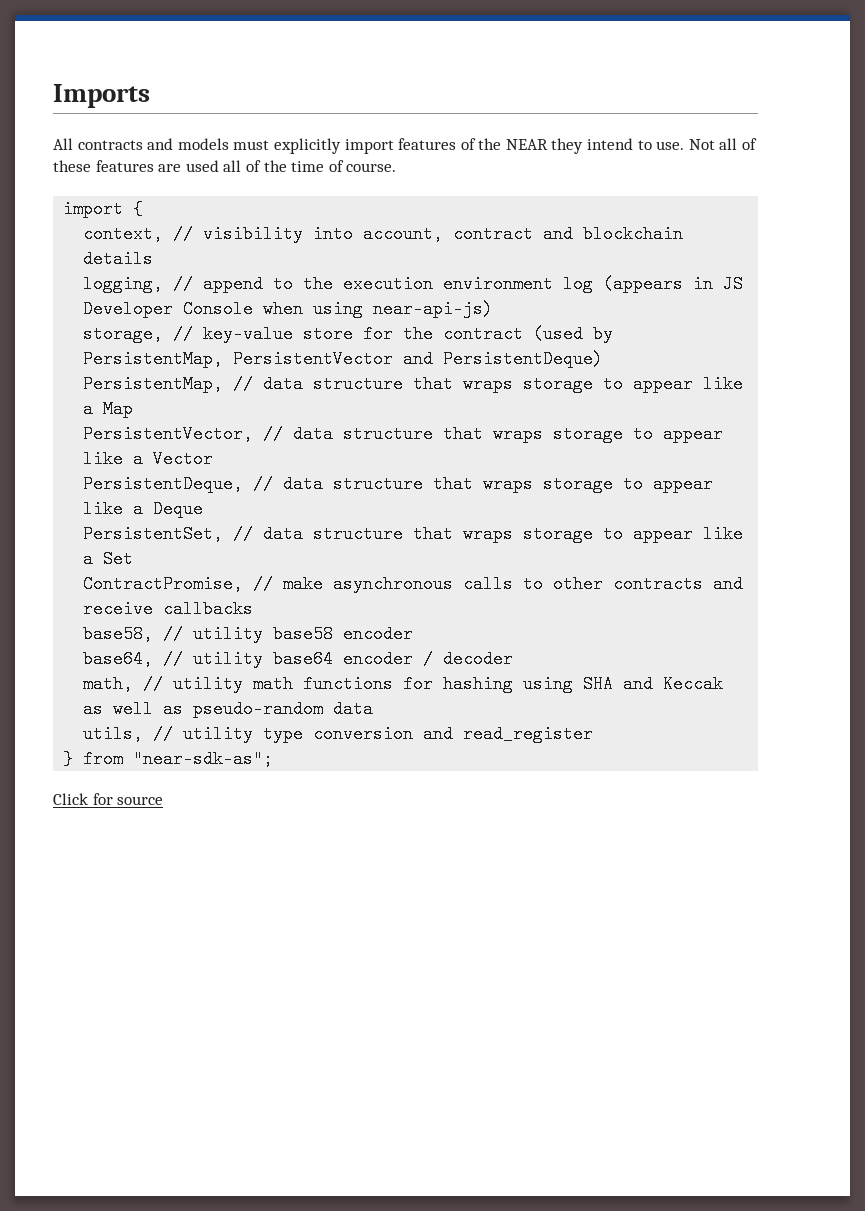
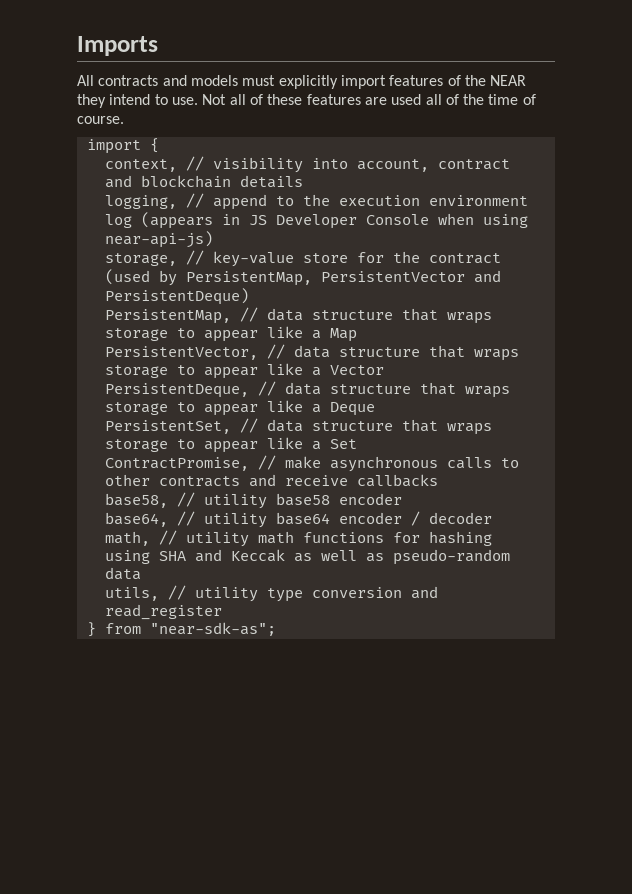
- Click for source

